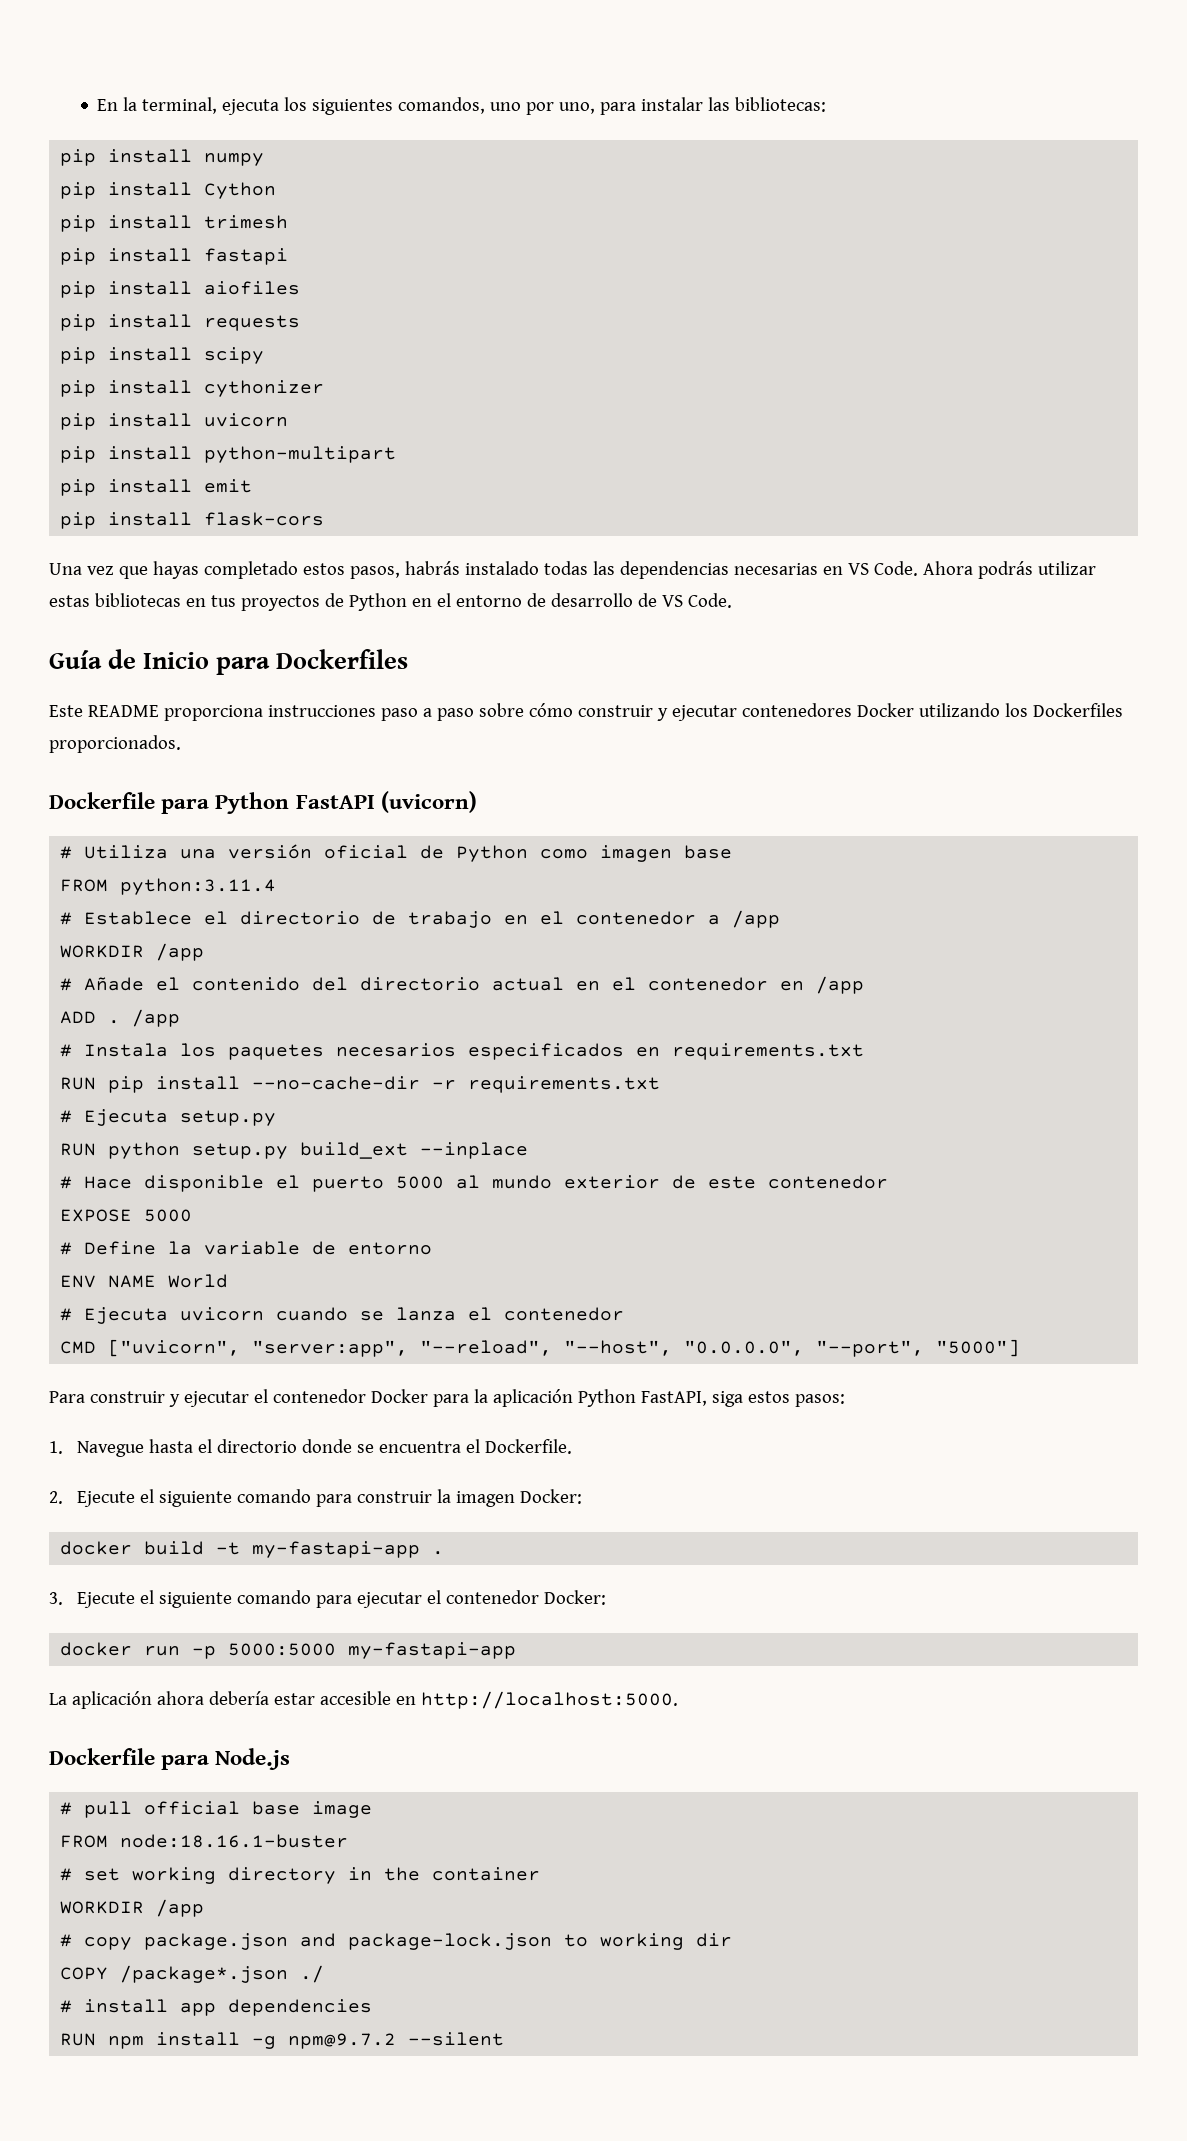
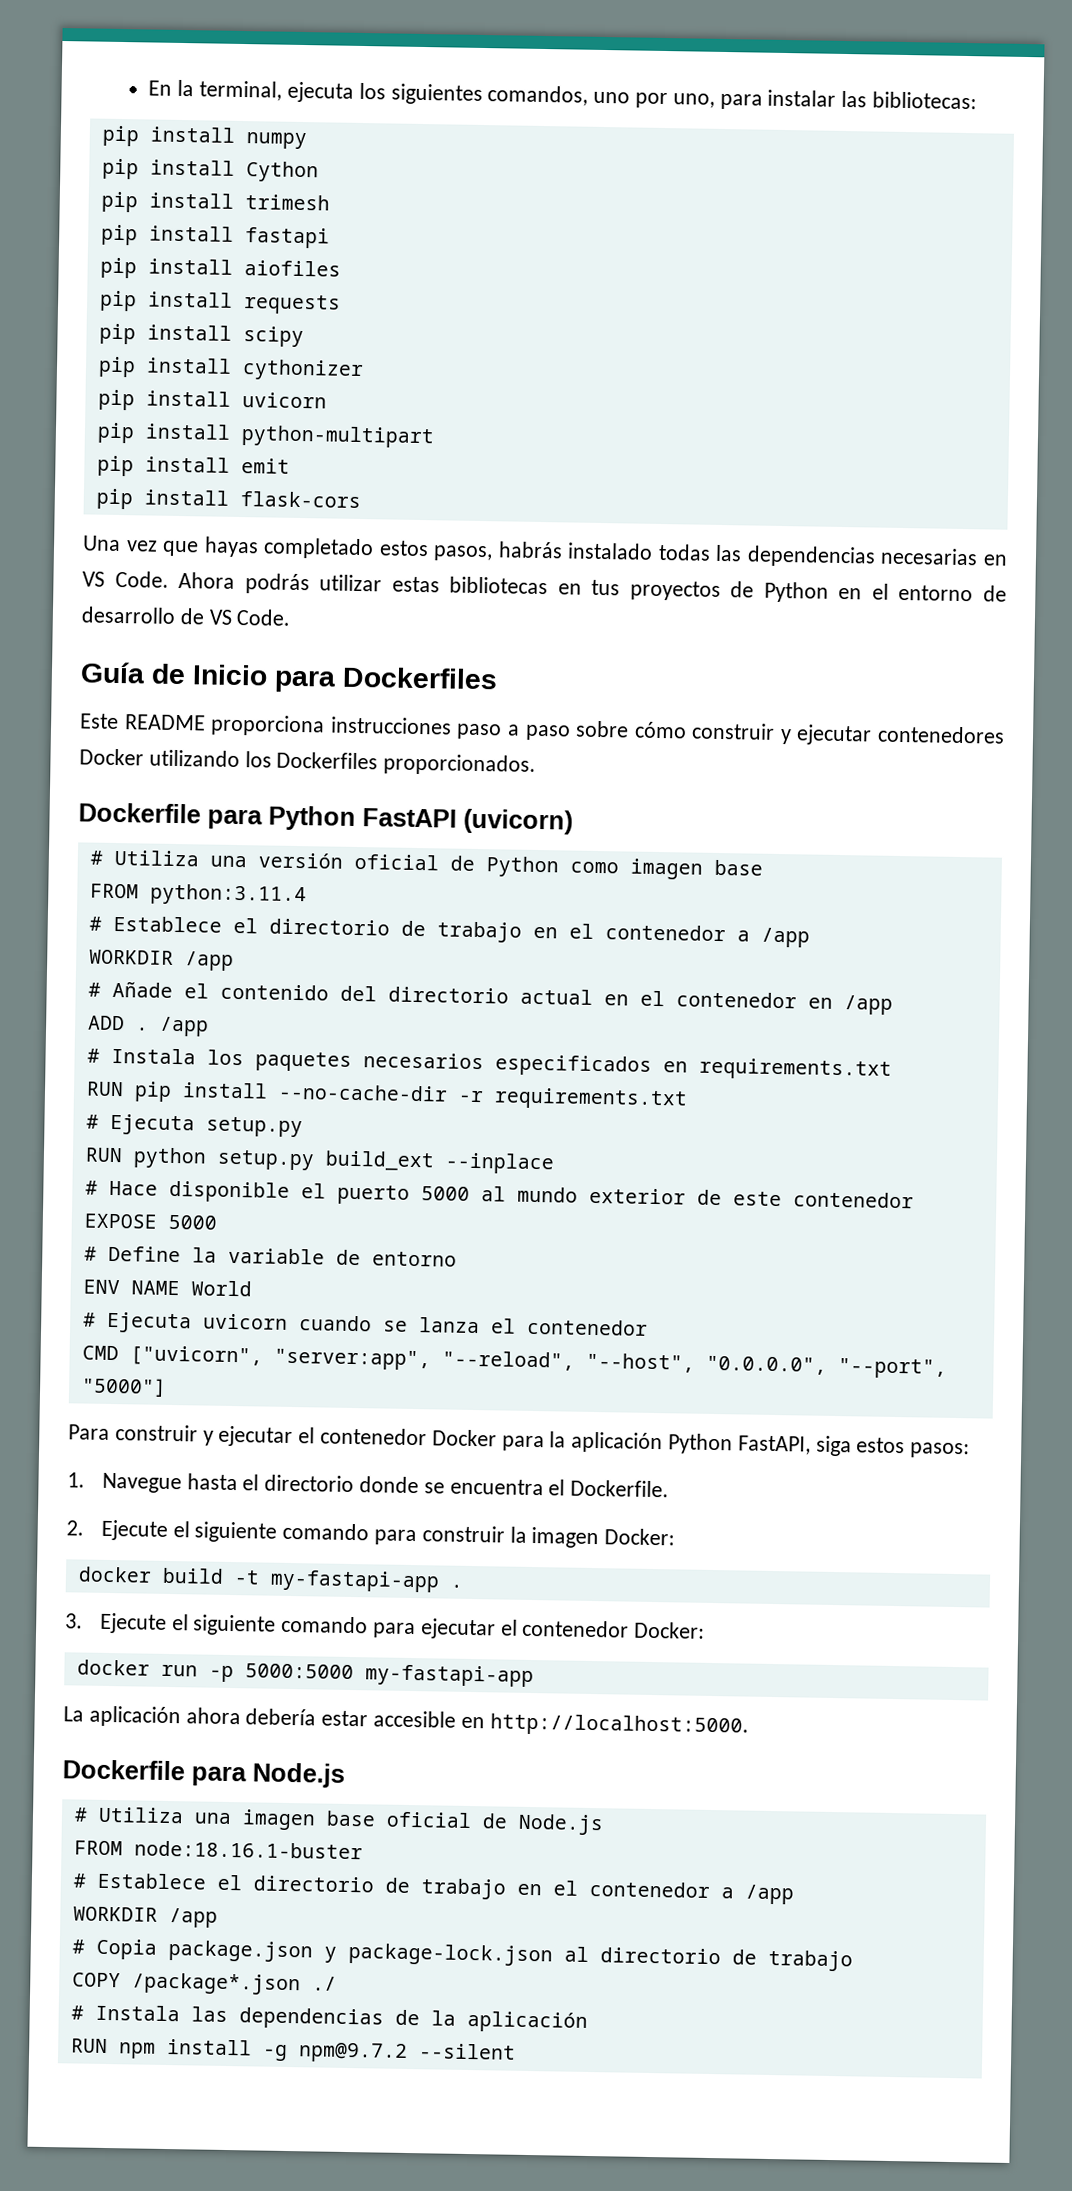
- # pull official base image
+ # Utiliza una imagen base oficial de Node.js
  FROM node:18.16.1-buster
- # set working directory in the container
+ # Establece el directorio de trabajo en el contenedor a /app
  WORKDIR /app
- # copy package.json and package-lock.json to working dir
+ # Copia package.json y package-lock.json al directorio de trabajo
  COPY /package*.json ./
- # install app dependencies
+ # Instala las dependencias de la aplicación

